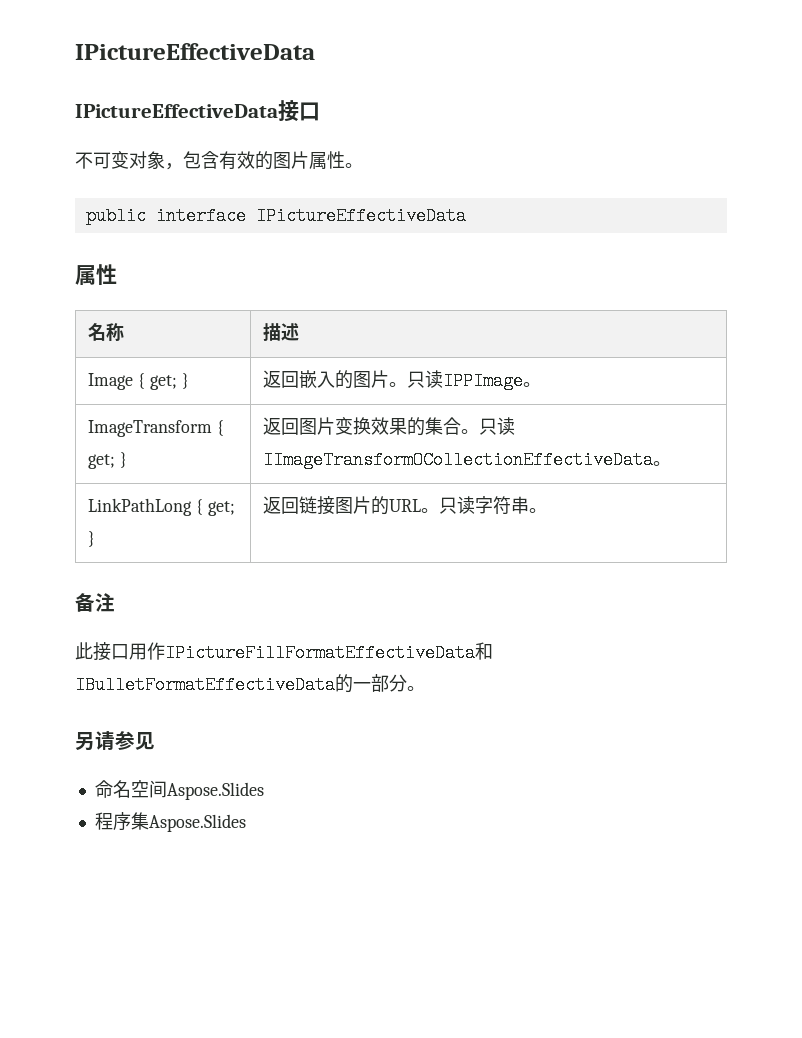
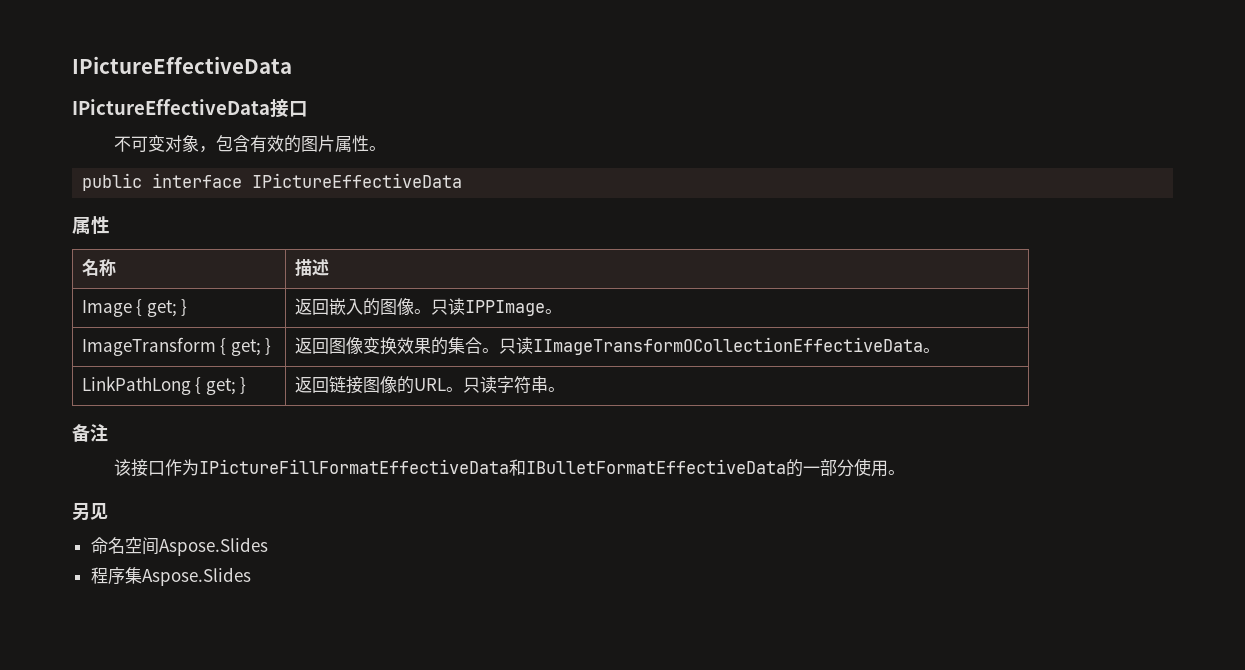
- Image { get; } | 返回嵌入的图片。只读IPPImage。
+ Image { get; } | 返回嵌入的图像。只读IPPImage。
- ImageTransform { get; } | 返回图片变换效果的集合。只读IImageTransformOCollectionEffectiveData。
+ ImageTransform { get; } | 返回图像变换效果的集合。只读IImageTransformOCollectionEffectiveData。
- LinkPathLong { get; } | 返回链接图片的URL。只读字符串。
+ LinkPathLong { get; } | 返回链接图像的URL。只读字符串。
- 此接口用作IPictureFillFormatEffectiveData和IBulletFormatEffectiveData的一部分。
+ 该接口作为IPictureFillFormatEffectiveData和IBulletFormatEffectiveData的一部分使用。
- 另请参见
+ 另见

